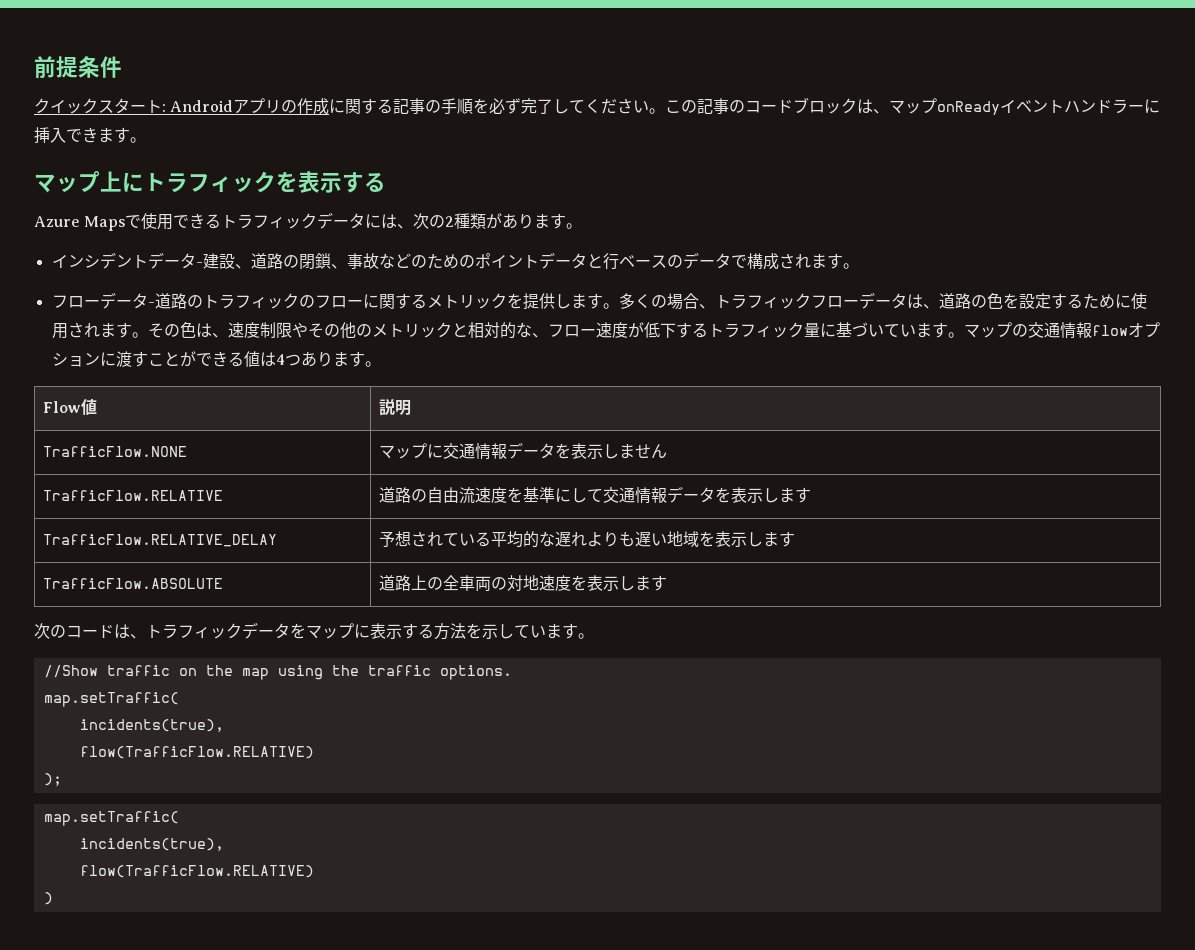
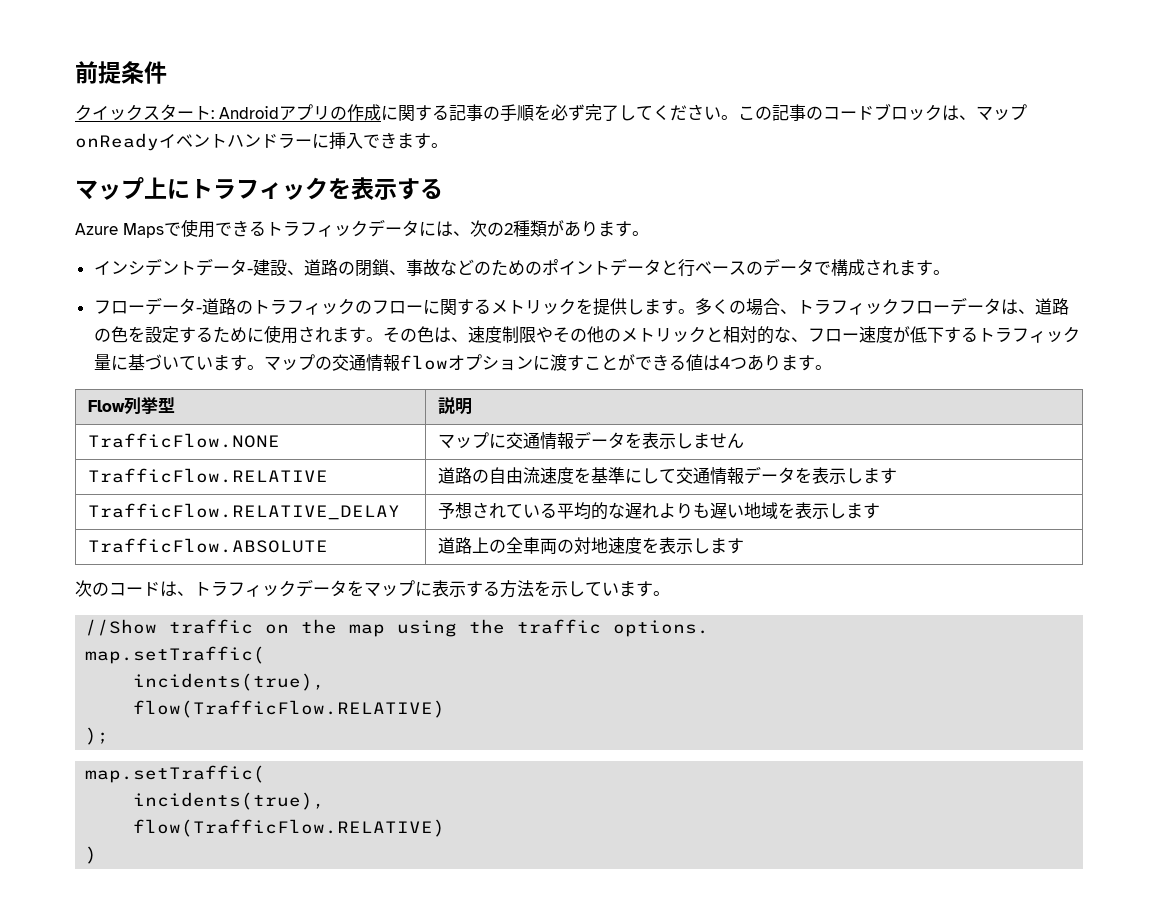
- Flow値 | 説明
+ Flow列挙型 | 説明

